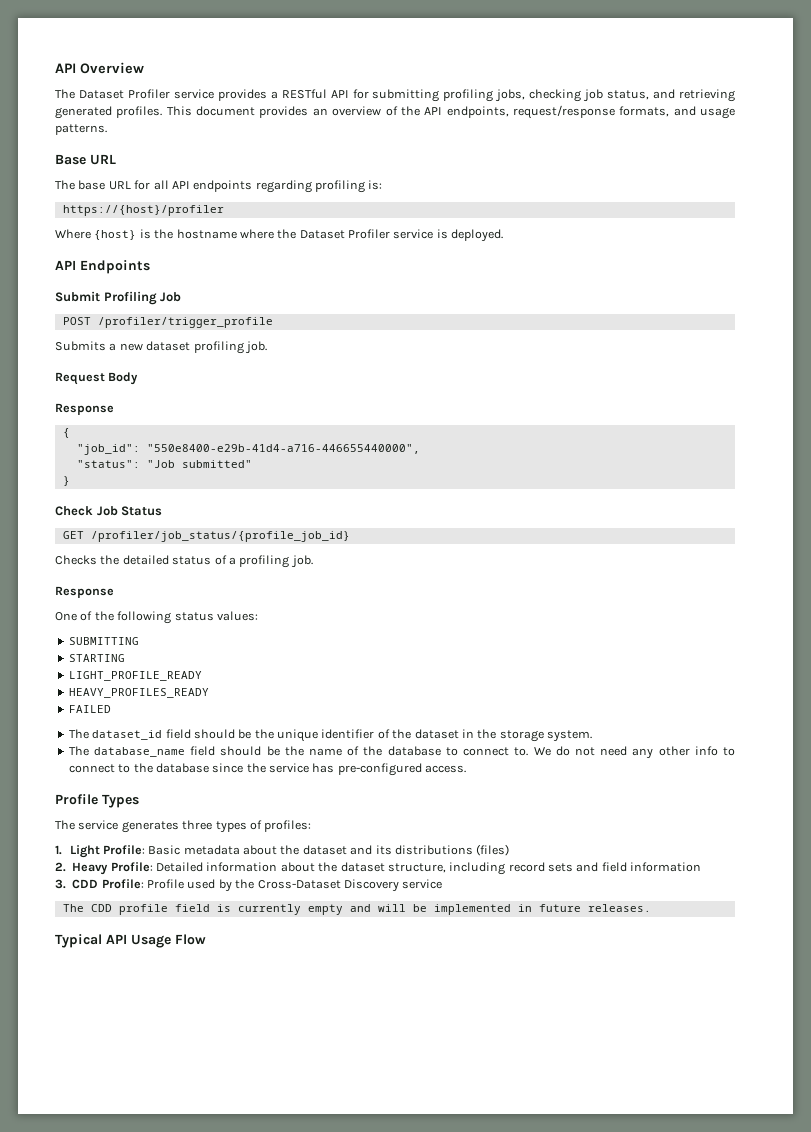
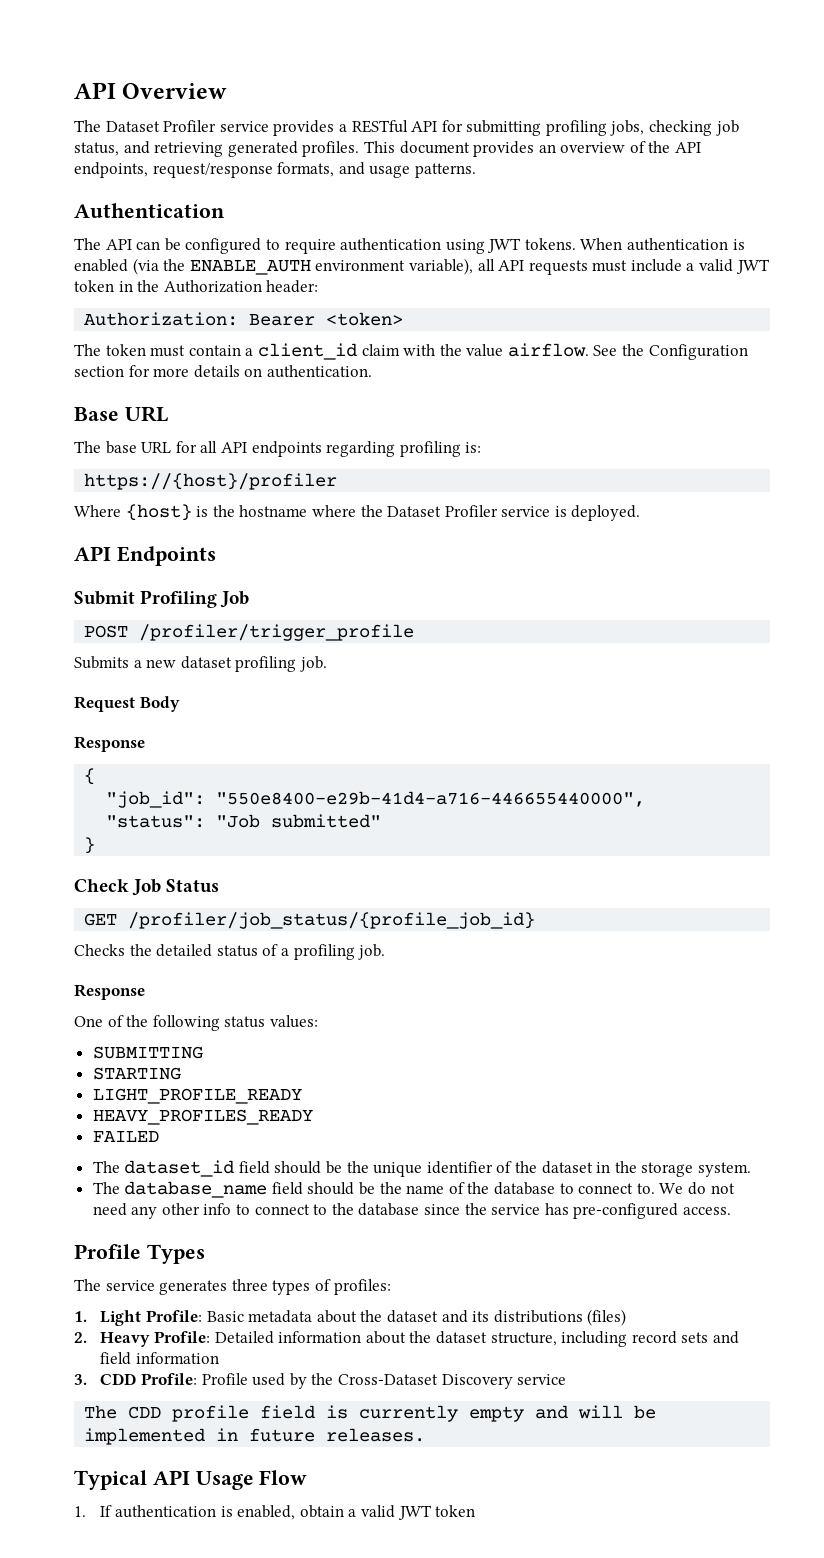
+ Authentication
+ The API can be configured to require authentication using JWT tokens. When authentication is enabled (via the ENABLE_AUTH environment variable), all API requests must include a valid JWT token in the Authorization header:
+ Authorization: Bearer <token>
+ The token must contain a client_id claim with the value airflow. See the Configuration section for more details on authentication.
+ 1. If authentication is enabled, obtain a valid JWT token

